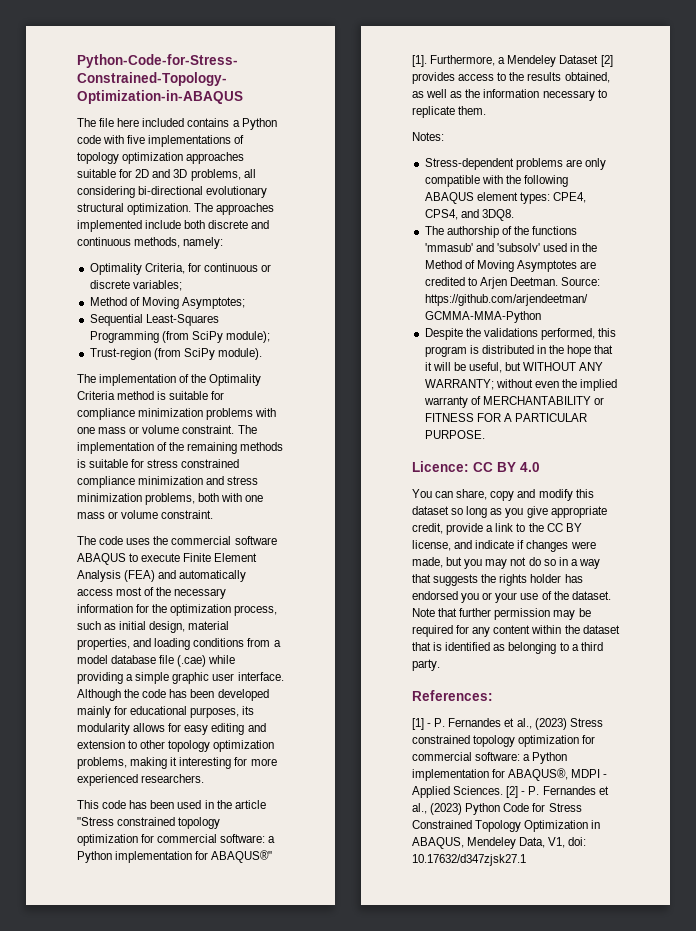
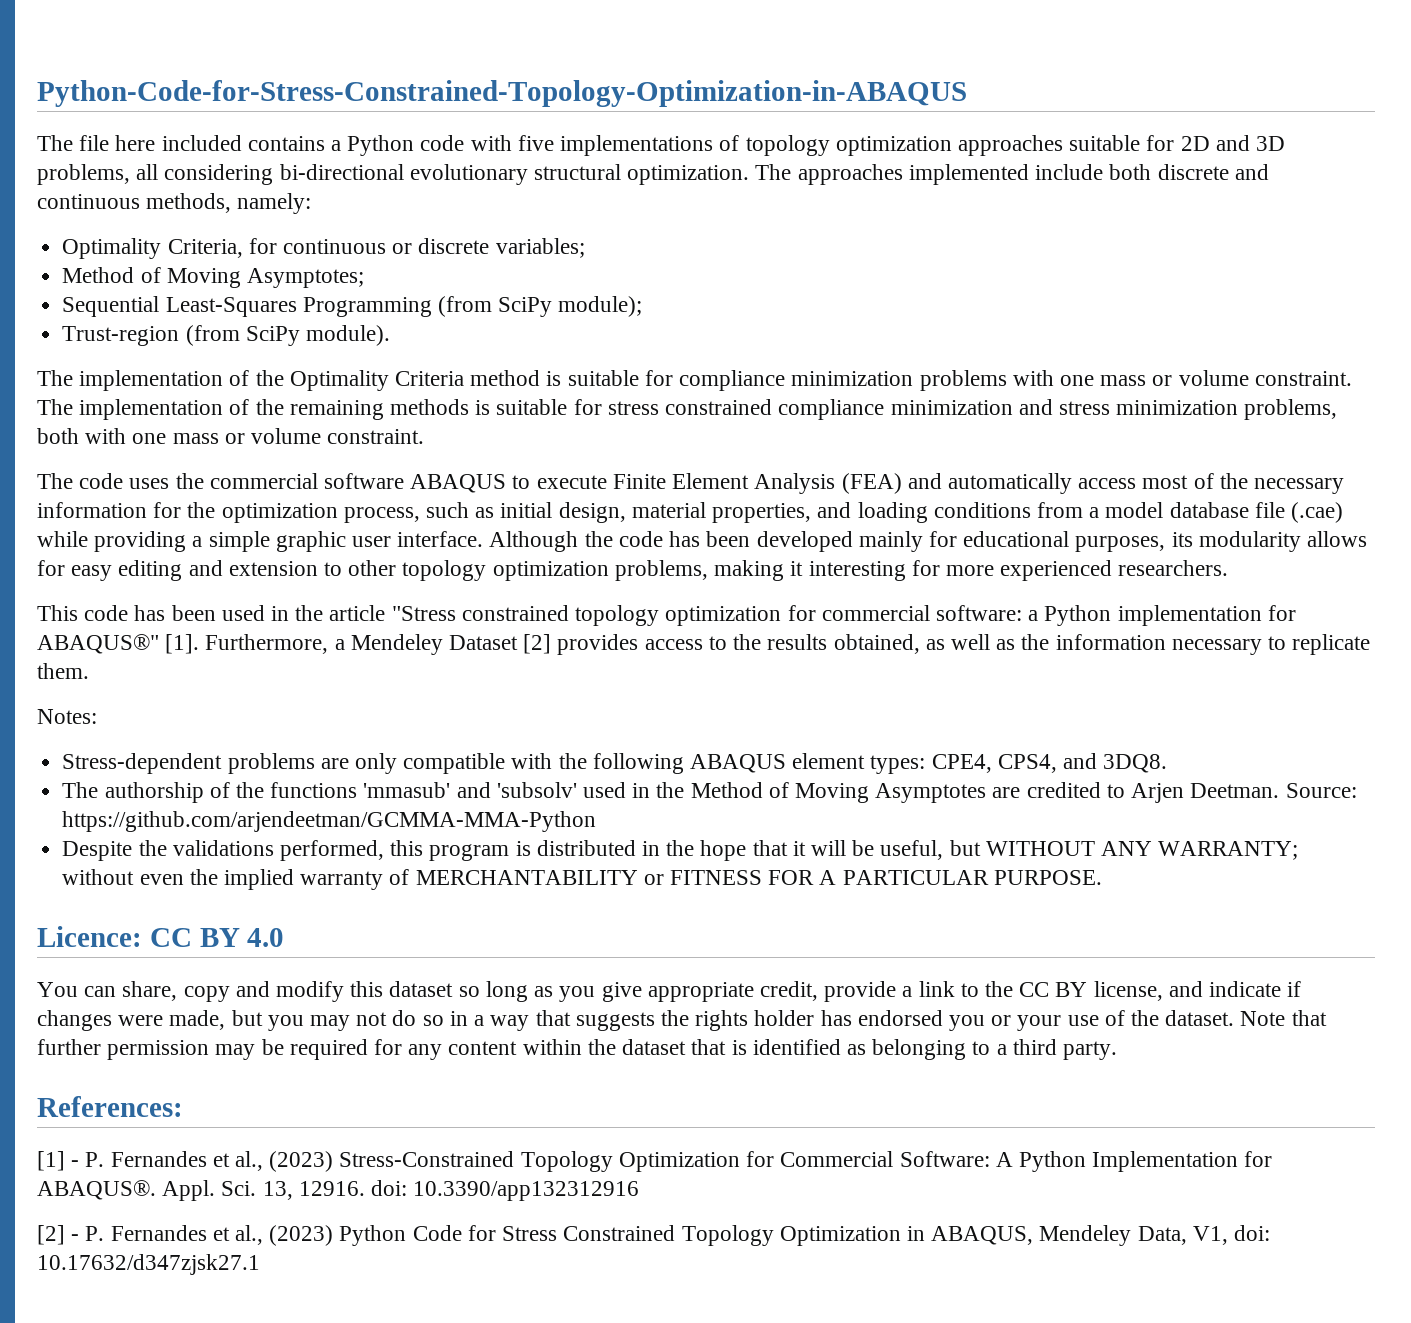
- [1] - P. Fernandes et al., (2023) Stress constrained topology optimization for commercial software: a Python implementation for ABAQUS®, MDPI - Applied Sciences. [2] - P. Fernandes et al., (2023) Python Code for Stress Constrained Topology Optimization in ABAQUS, Mendeley Data, V1, doi: 10.17632/d347zjsk27.1
+ [1] - P. Fernandes et al., (2023) Stress-Constrained Topology Optimization for Commercial Software: A Python Implementation for ABAQUS®. Appl. Sci. 13, 12916. doi: 10.3390/app132312916
+ [2] - P. Fernandes et al., (2023) Python Code for Stress Constrained Topology Optimization in ABAQUS, Mendeley Data, V1, doi: 10.17632/d347zjsk27.1

